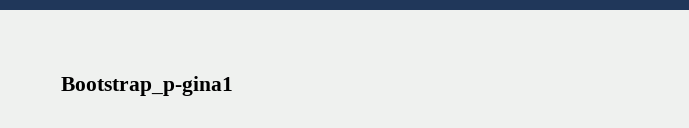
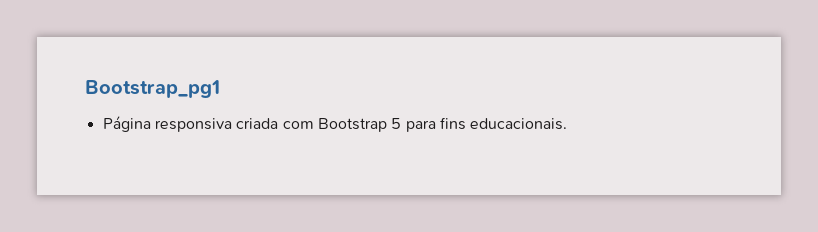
- Bootstrap_p-gina1
+ Bootstrap_pg1
+ Página responsiva criada com Bootstrap 5 para fins educacionais.

